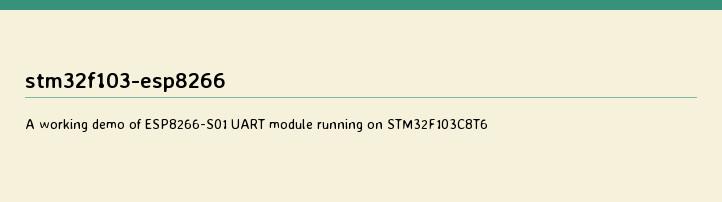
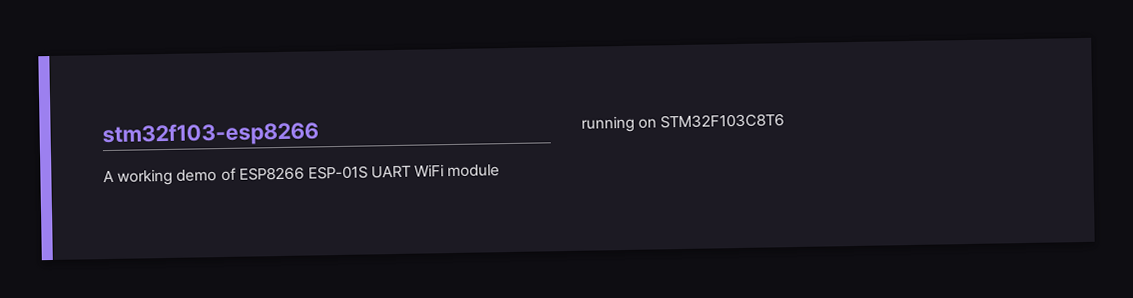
- A working demo of ESP8266-S01 UART module running on STM32F103C8T6
+ A working demo of ESP8266 ESP-01S UART WiFi module running on STM32F103C8T6

